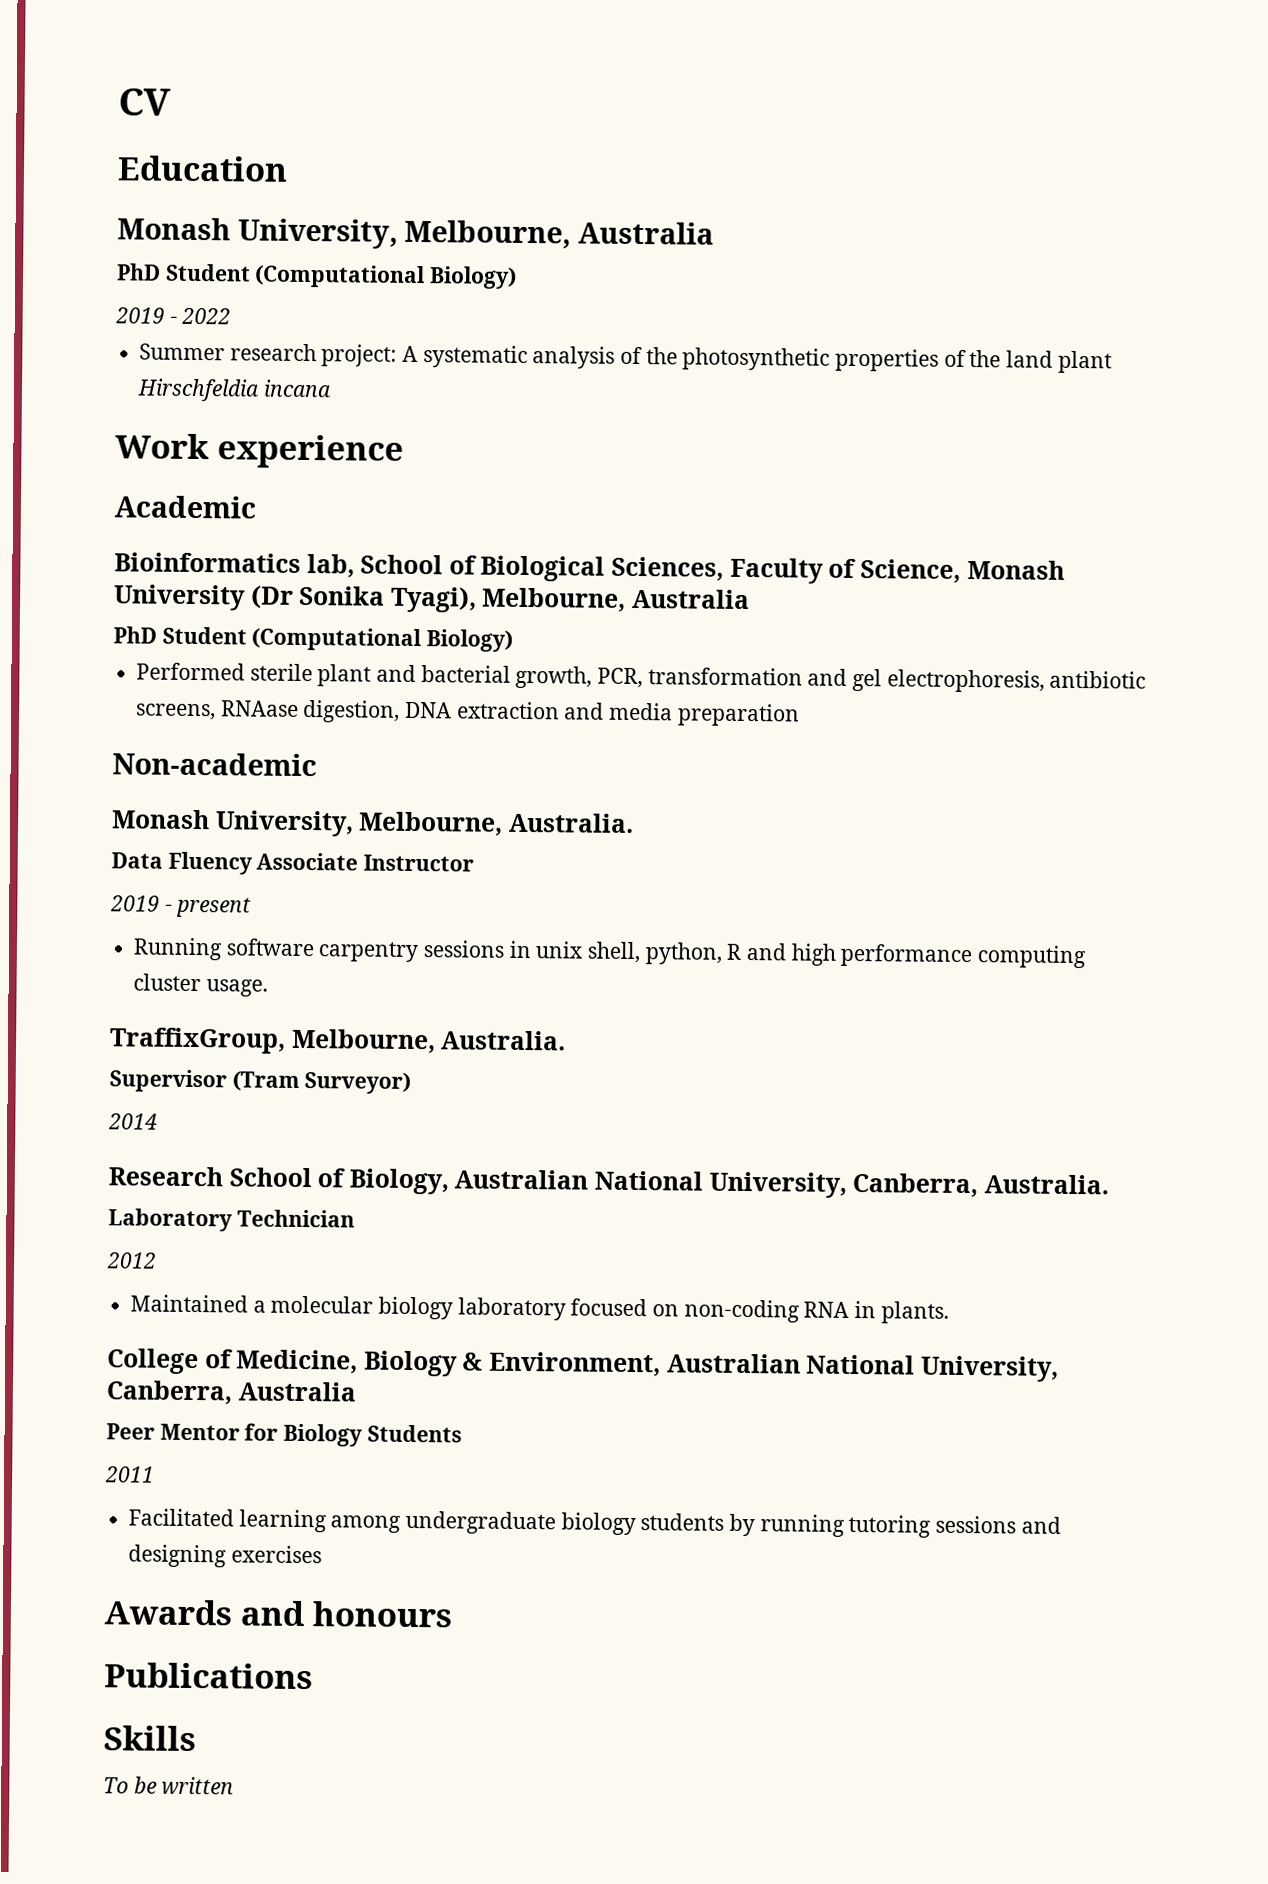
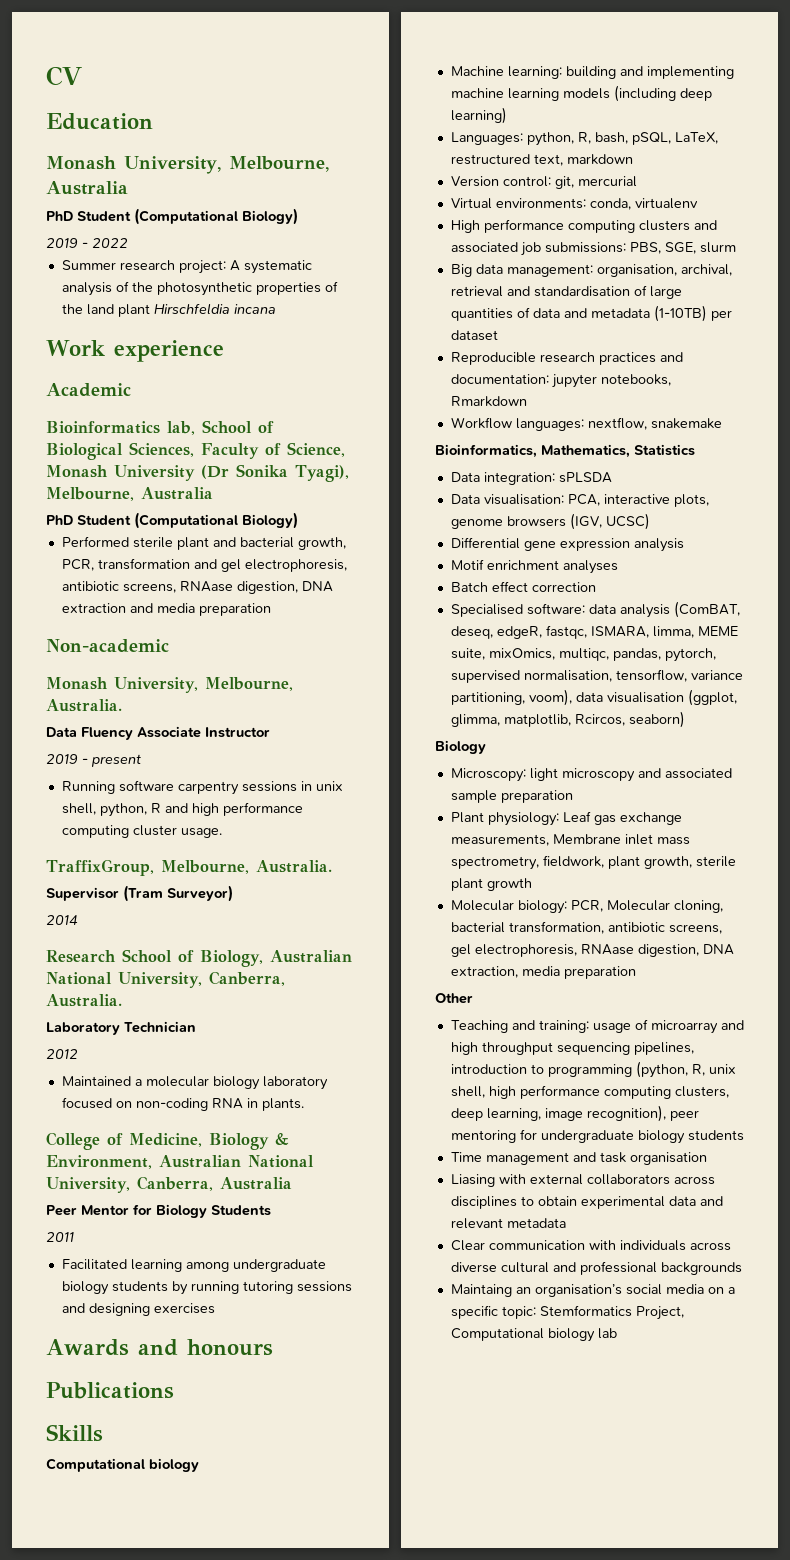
  Skills
- To be written
+ Computational biology
+ Machine learning: building and implementing machine learning models (including deep learning)
+ Languages: python, R, bash, pSQL, LaTeX, restructured text, markdown
+ Version control: git, mercurial
+ Virtual environments: conda, virtualenv
+ High performance computing clusters and associated job submissions: PBS, SGE, slurm
+ Big data management: organisation, archival, retrieval and standardisation of large quantities of data and metadata (1-10TB) per dataset
+ Reproducible research practices and documentation: jupyter notebooks, Rmarkdown
+ Workflow languages: nextflow, snakemake
+ Bioinformatics, Mathematics, Statistics
+ Data integration: sPLSDA
+ Data visualisation: PCA, interactive plots, genome browsers (IGV, UCSC)
+ Differential gene expression analysis
+ Motif enrichment analyses
+ Batch effect correction
+ Specialised software: data analysis (ComBAT, deseq, edgeR, fastqc, ISMARA, limma, MEME suite, mixOmics, multiqc, pandas, pytorch, supervised normalisation, tensorflow, variance partitioning, voom), data visualisation (ggplot, glimma, matplotlib, Rcircos, seaborn)
+ Biology
+ Microscopy: light microscopy and associated sample preparation
+ Plant physiology: Leaf gas exchange measurements, Membrane inlet mass spectrometry, fieldwork, plant growth, sterile plant growth
+ Molecular biology: PCR, Molecular cloning, bacterial transformation, antibiotic screens, gel electrophoresis, RNAase digestion, DNA extraction, media preparation
+ Other
+ Teaching and training: usage of microarray and high throughput sequencing pipelines, introduction to programming (python, R, unix shell, high performance computing clusters, deep learning, image recognition), peer mentoring for undergraduate biology students
+ Time management and task organisation
+ Liasing with external collaborators across disciplines to obtain experimental data and relevant metadata
+ Clear communication with individuals across diverse cultural and professional backgrounds
+ Maintaing an organisation’s social media on a specific topic: Stemformatics Project, Computational biology lab

